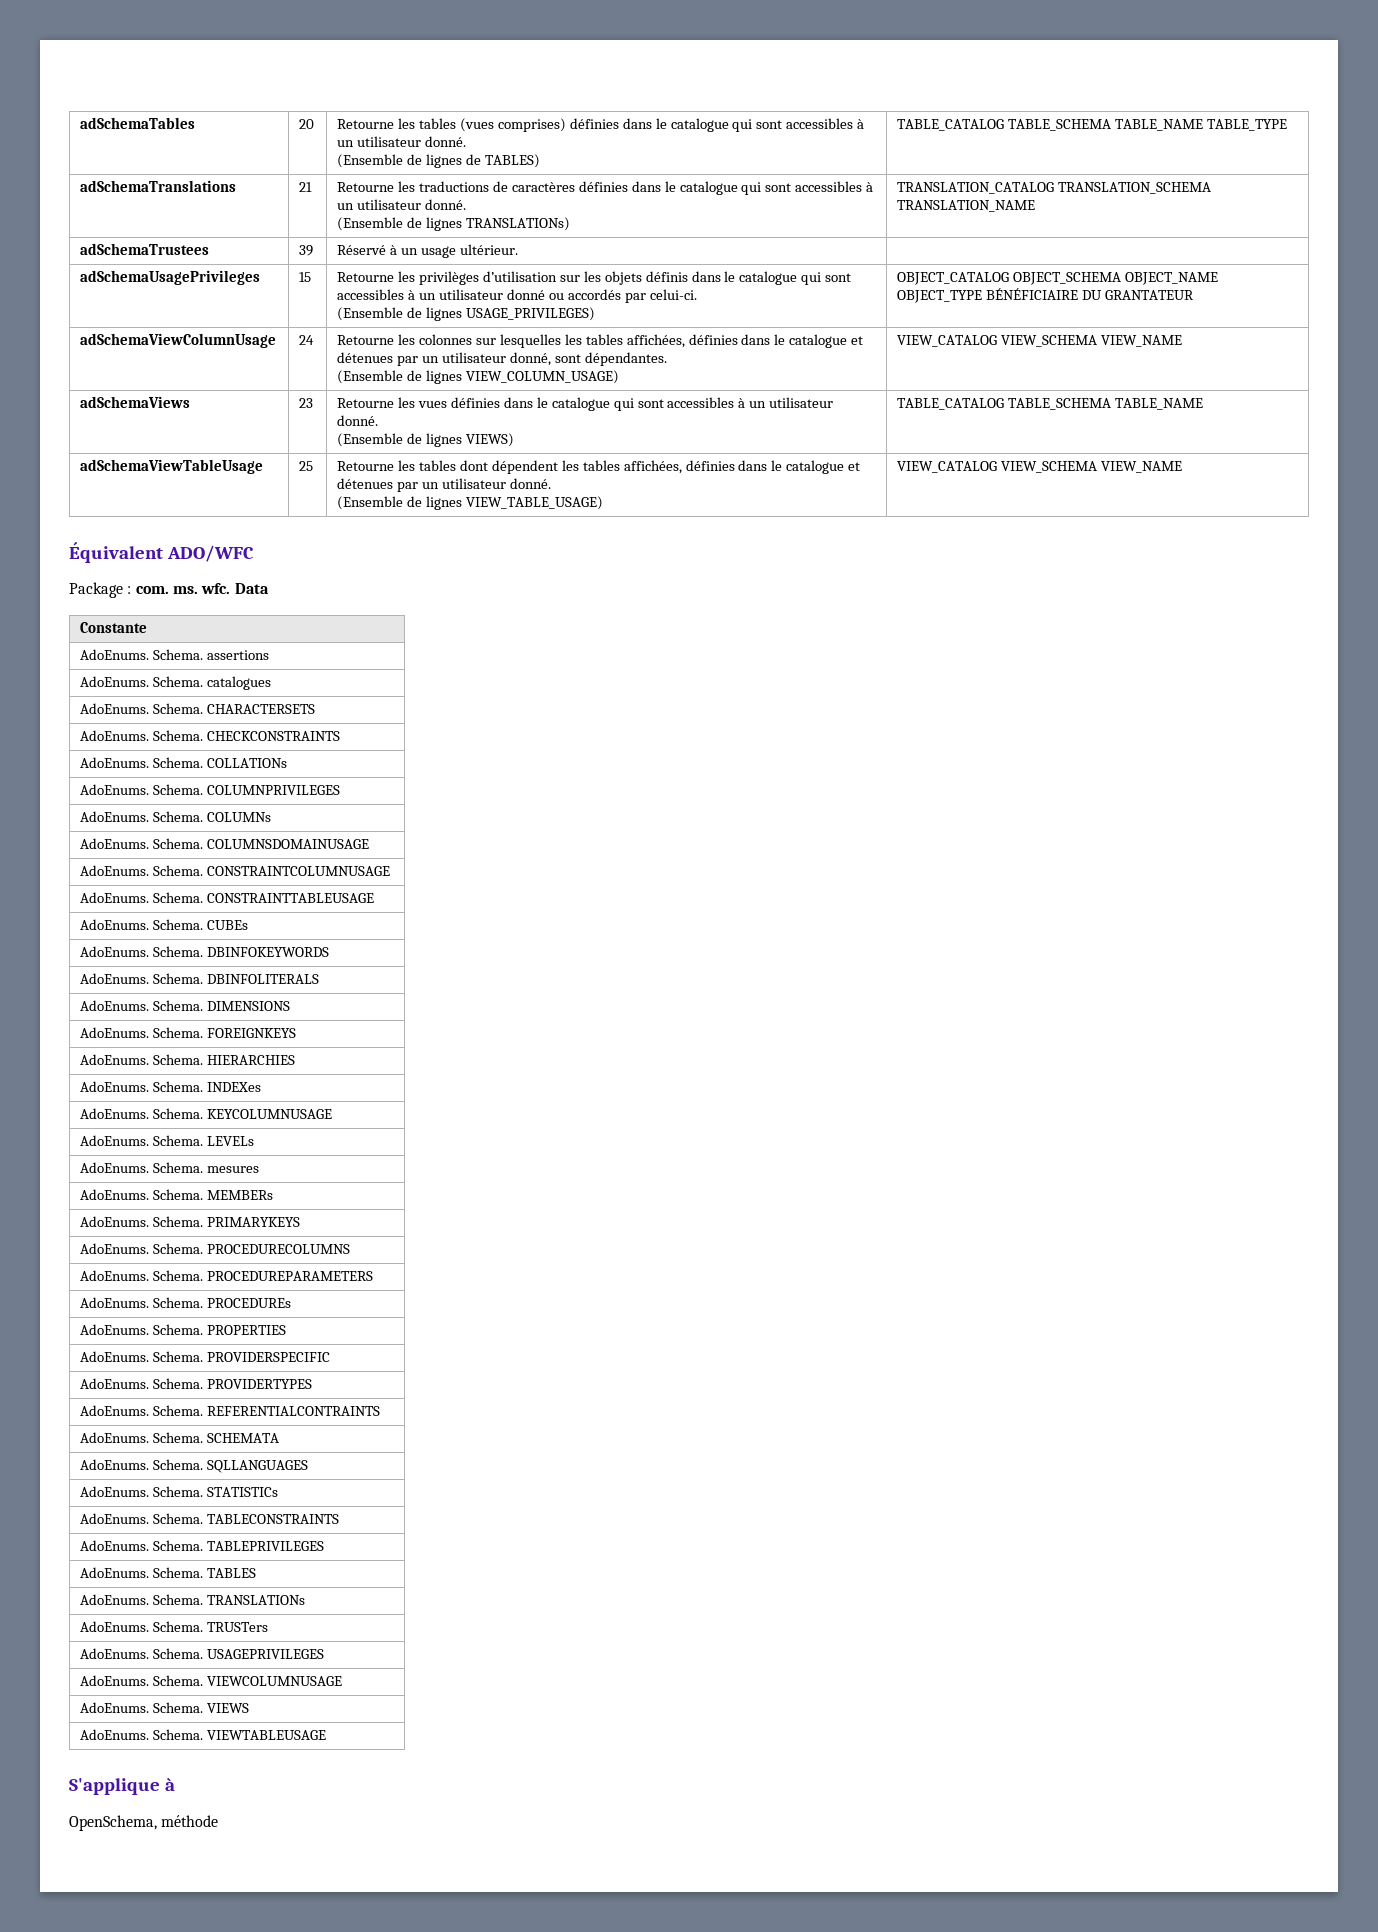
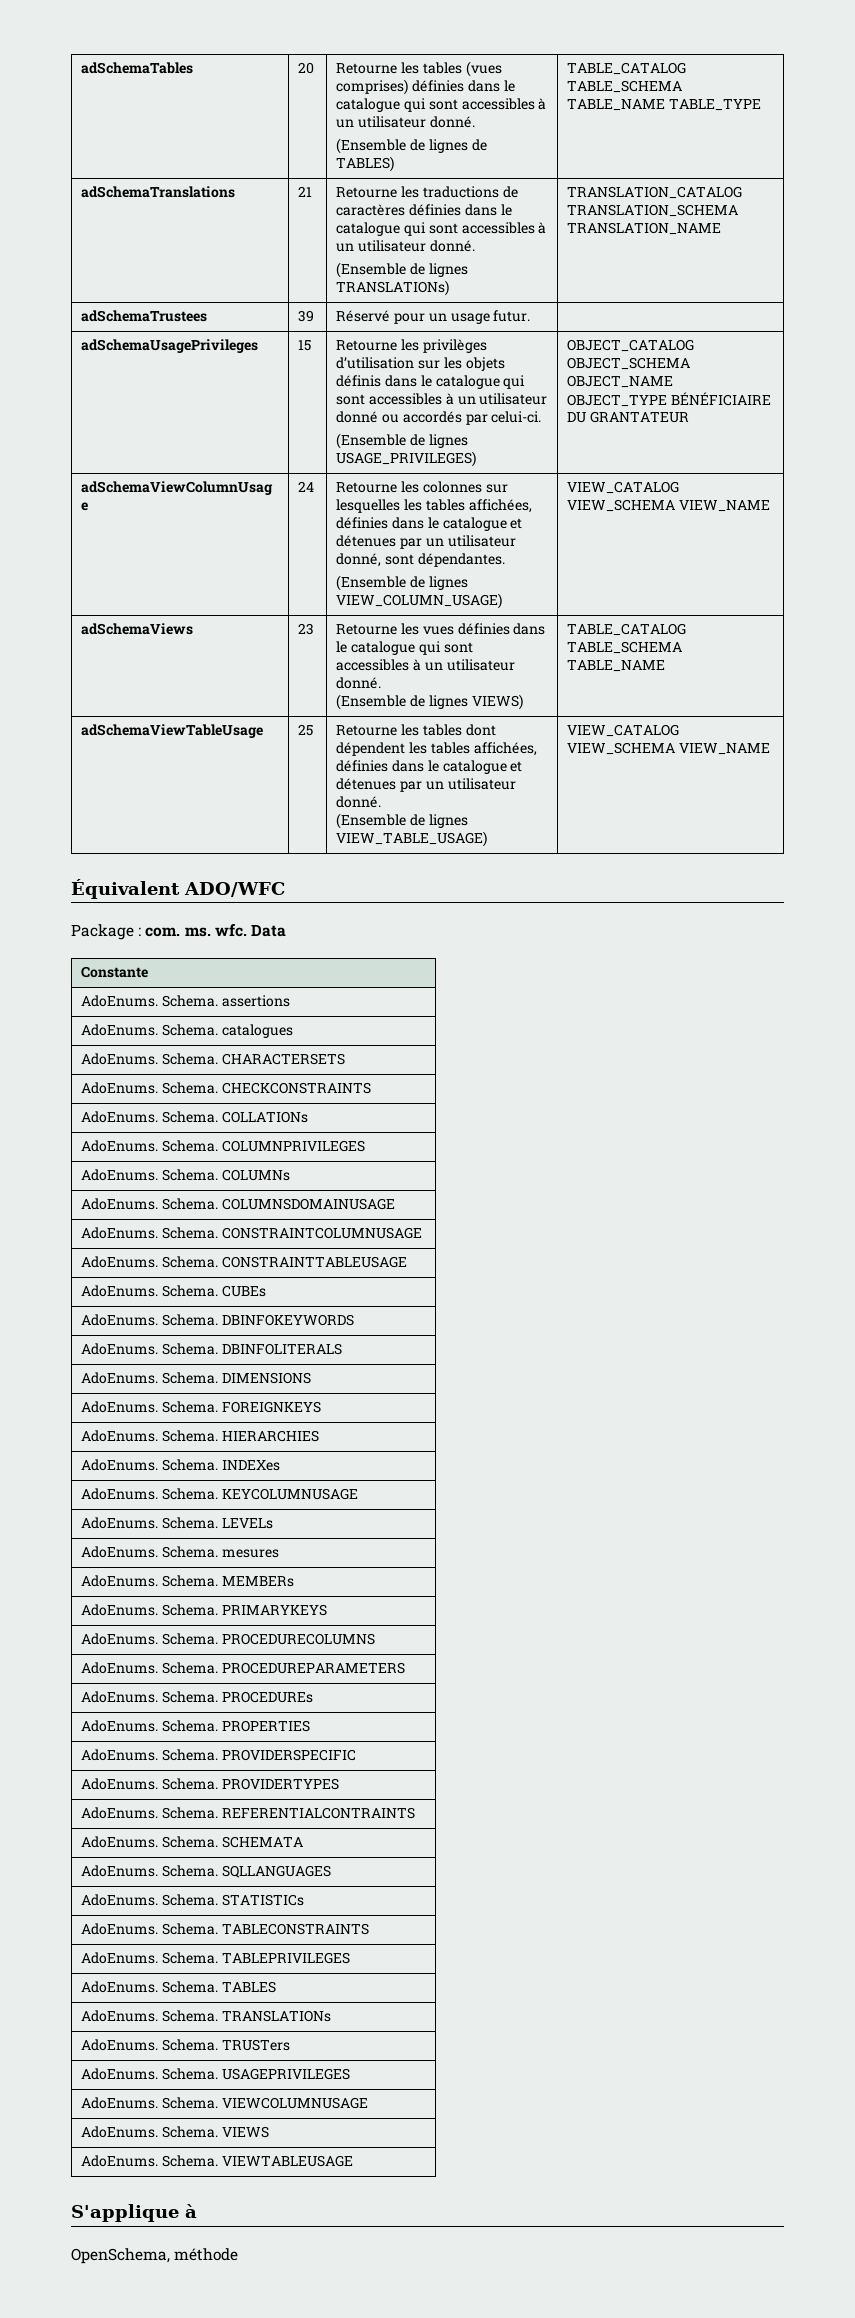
- adSchemaTrustees | 39 | Réservé à un usage ultérieur. |
+ adSchemaTrustees | 39 | Réservé pour un usage futur. |

